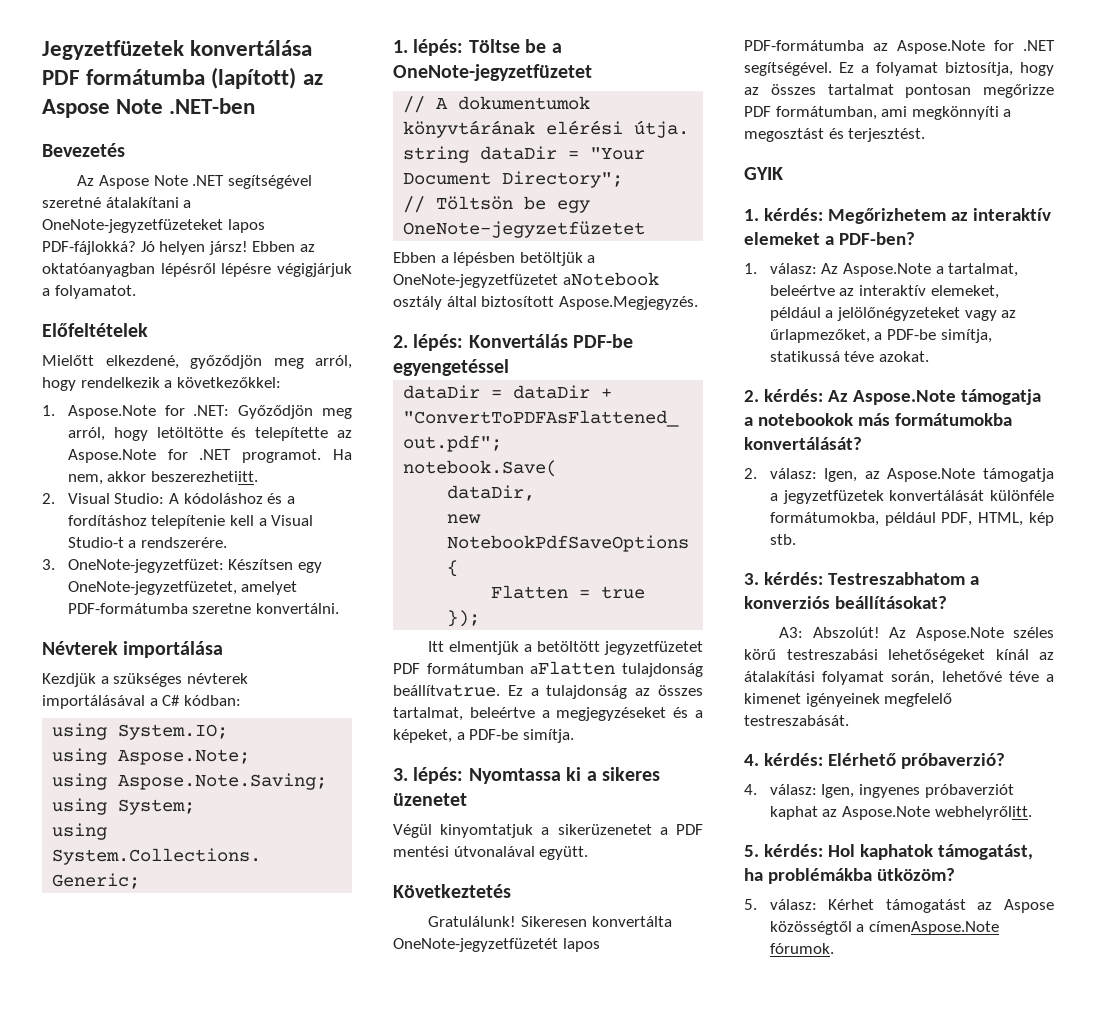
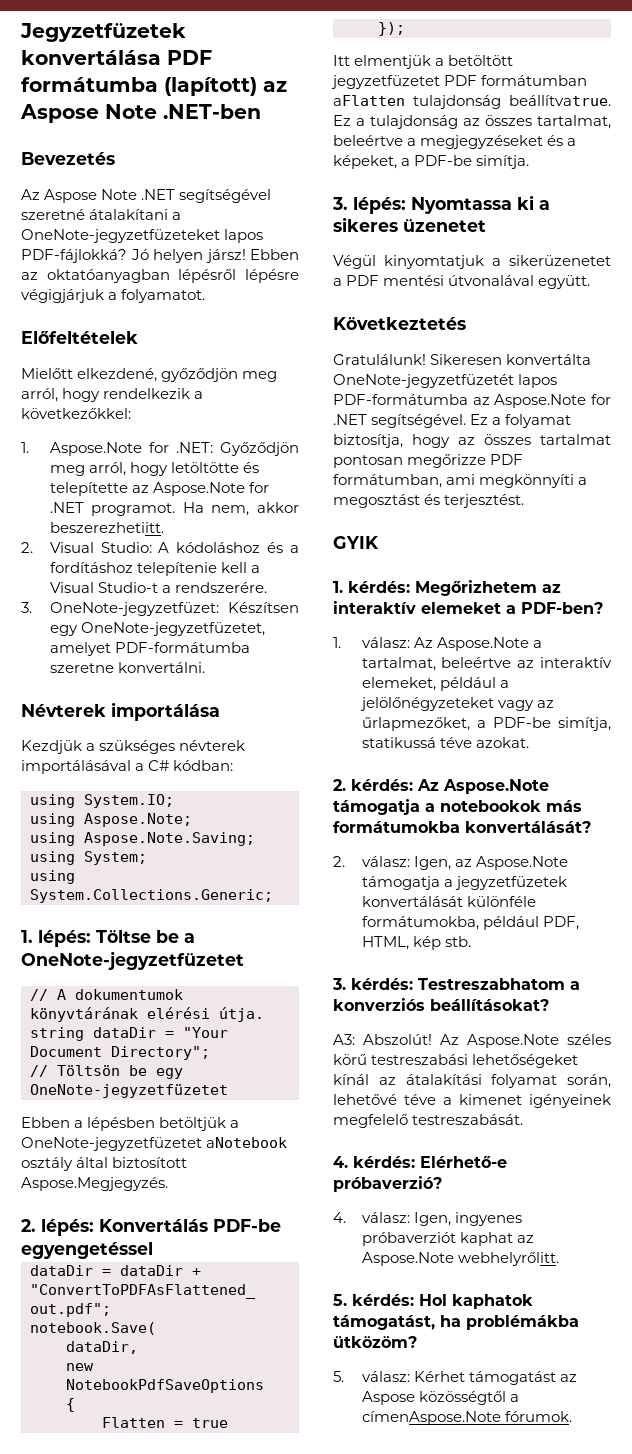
- 4. kérdés: Elérhető próbaverzió?
+ 4. kérdés: Elérhető-e próbaverzió?

